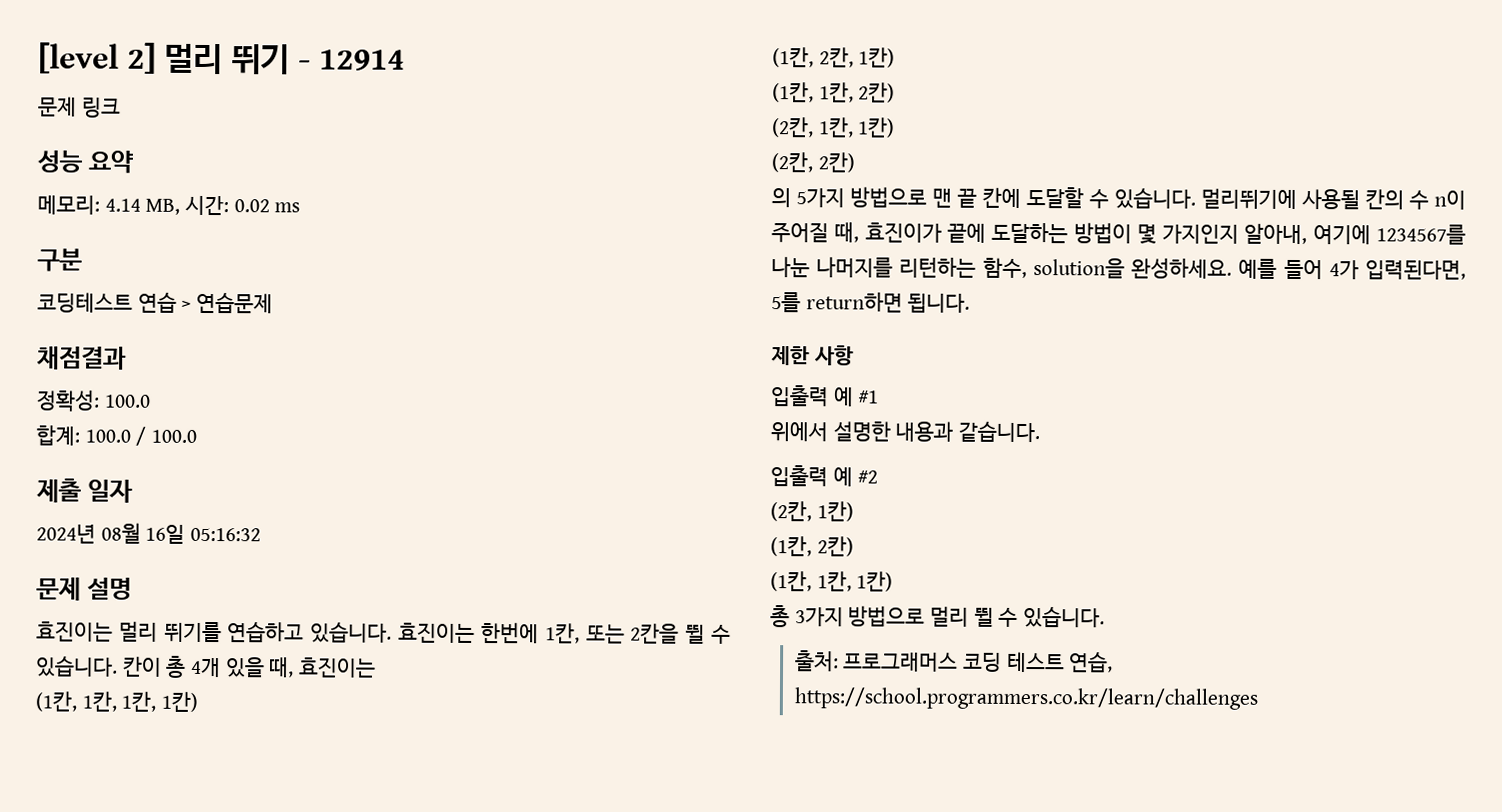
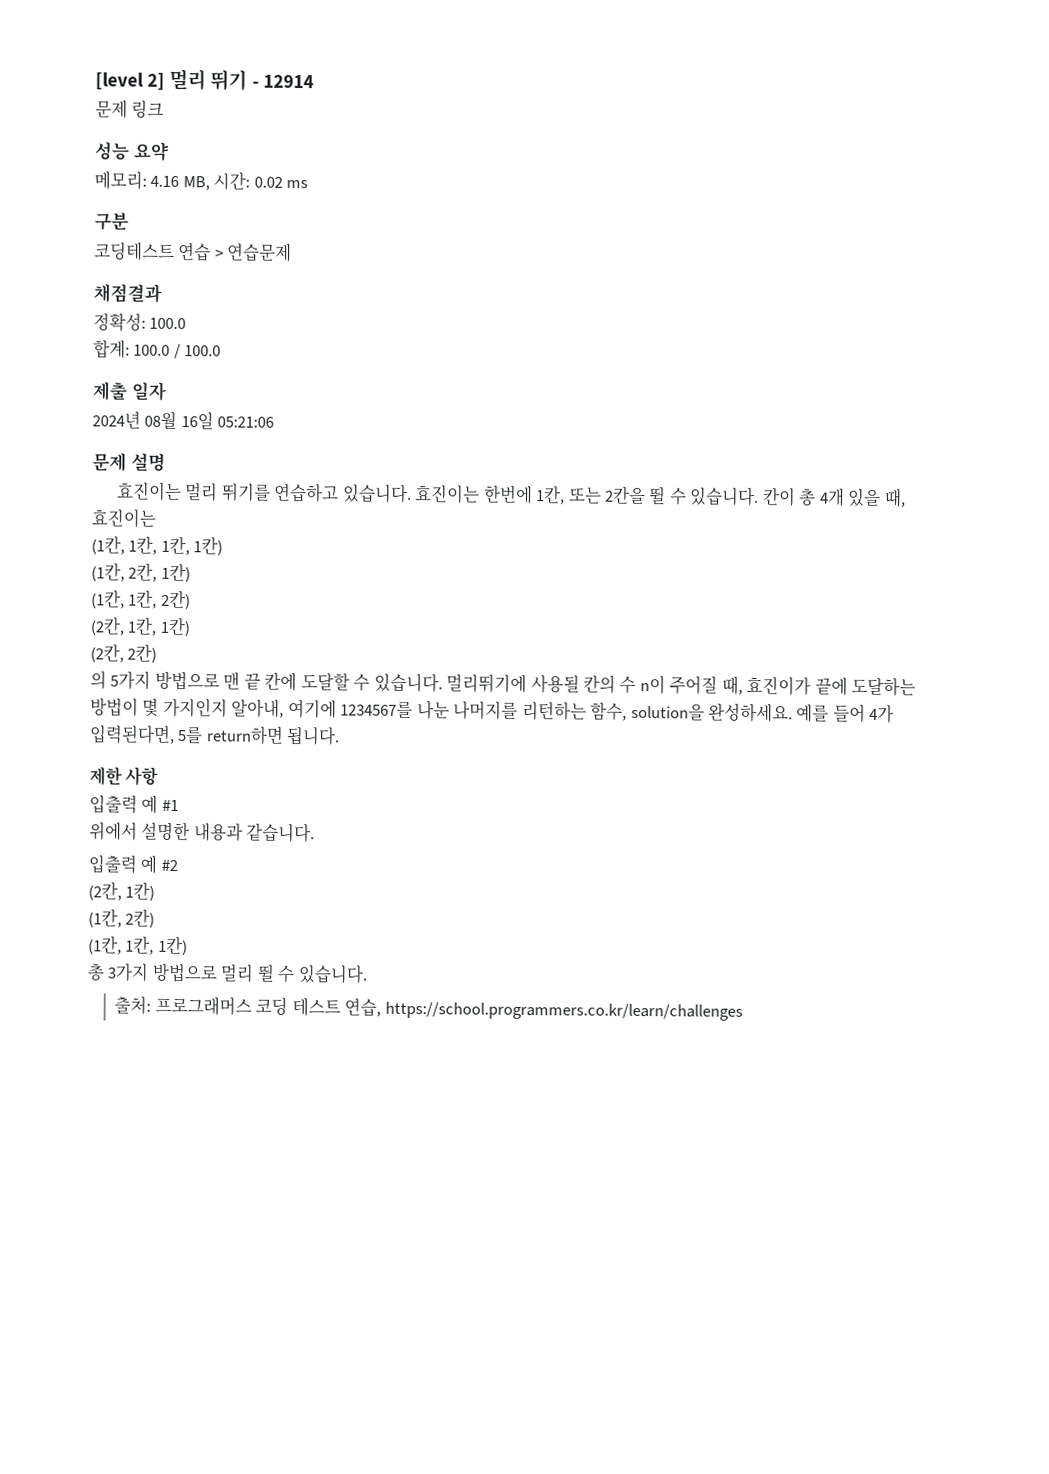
- 메모리: 4.14 MB, 시간: 0.02 ms
+ 메모리: 4.16 MB, 시간: 0.02 ms
- 2024년 08월 16일 05:16:32
+ 2024년 08월 16일 05:21:06

